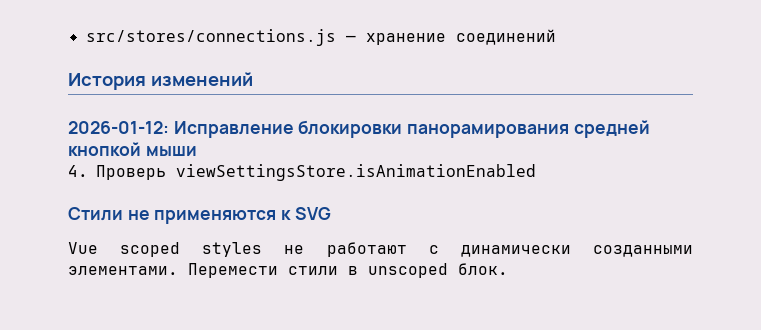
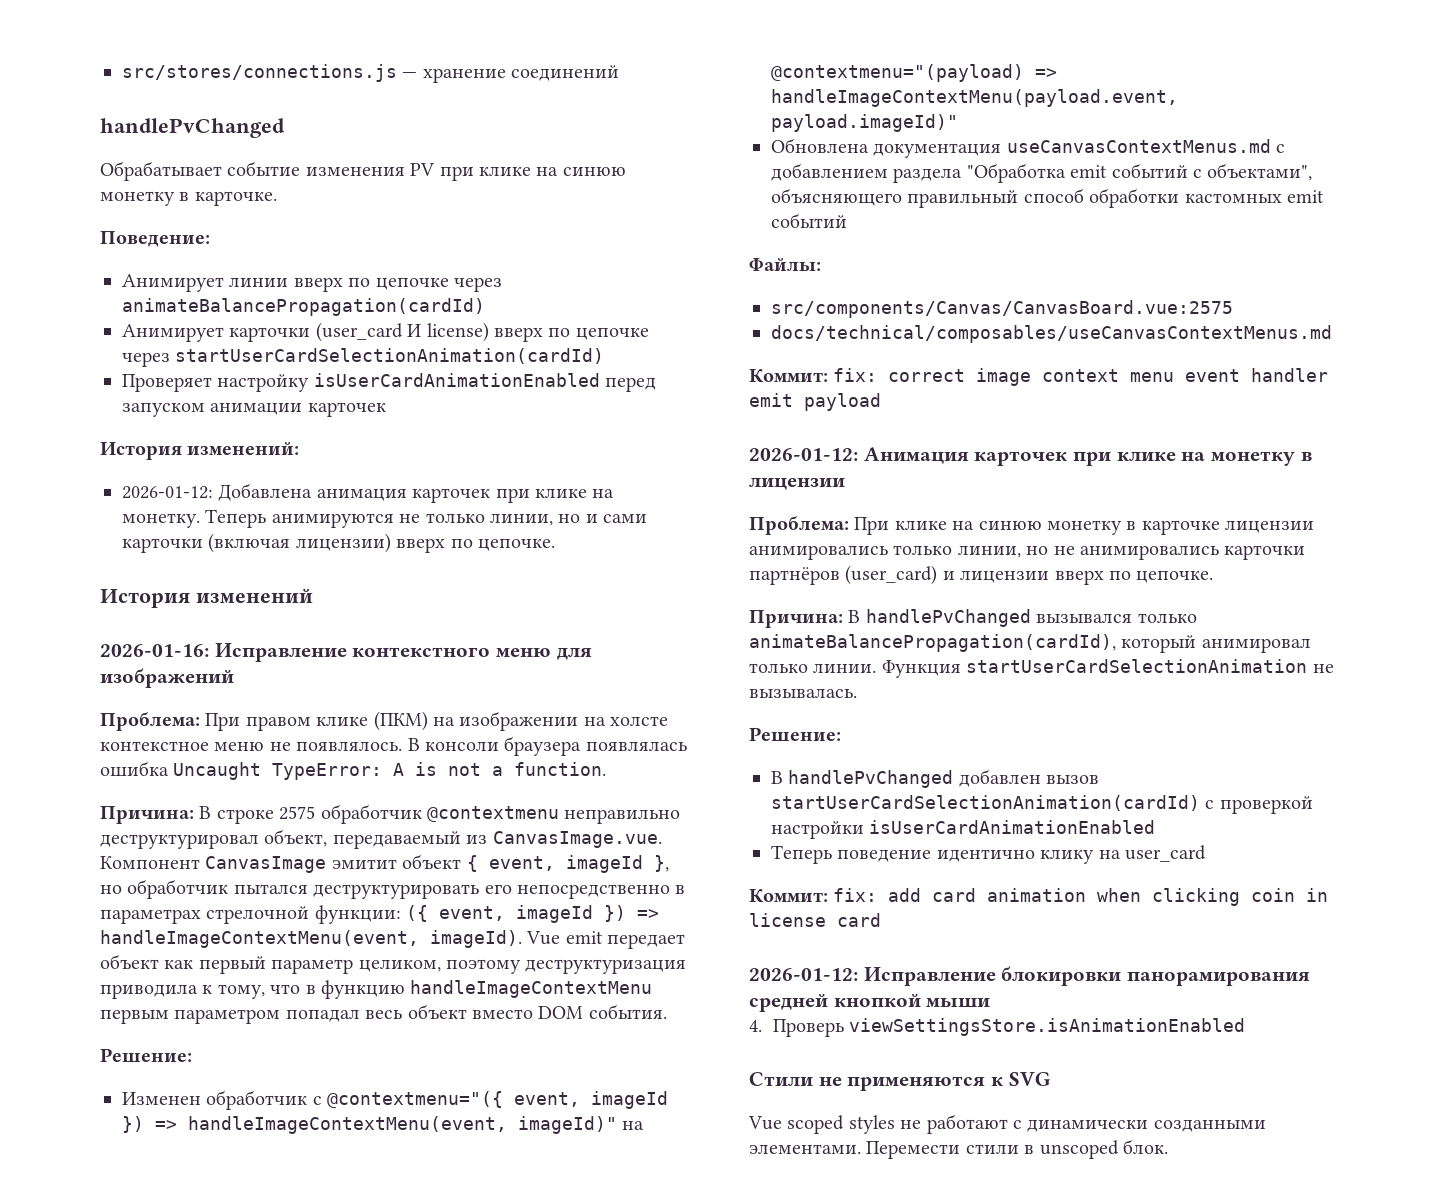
  src/stores/connections.js — хранение соединений
+ handlePvChanged
+ Обрабатывает событие изменения PV при клике на синюю монетку в карточке.
+ Поведение:
+ Анимирует линии вверх по цепочке через animateBalancePropagation(cardId)
+ Анимирует карточки (user_card И license) вверх по цепочке через startUserCardSelectionAnimation(cardId)
+ Проверяет настройку isUserCardAnimationEnabled перед запуском анимации карточек
+ История изменений:
+ 2026-01-12: Добавлена анимация карточек при клике на монетку. Теперь анимируются не только линии, но и сами карточки (включая лицензии) вверх по цепочке.
  История изменений
+ 2026-01-16: Исправление контекстного меню для изображений
+ Проблема: При правом клике (ПКМ) на изображении на холсте контекстное меню не появлялось. В консоли браузера появлялась ошибка Uncaught TypeError: A is not a function.
+ Причина: В строке 2575 обработчик @contextmenu неправильно деструктурировал объект, передаваемый из CanvasImage.vue. Компонент CanvasImage эмитит объект { event, imageId }, но обработчик пытался деструктурировать его непосредственно в параметрах стрелочной функции: ({ event, imageId }) => handleImageContextMenu(event, imageId). Vue emit передает объект как первый параметр целиком, поэтому деструктуризация приводила к тому, что в функцию handleImageContextMenu первым параметром попадал весь объект вместо DOM события.
+ Решение:
+ Изменен обработчик с @contextmenu="({ event, imageId }) => handleImageContextMenu(event, imageId)" на @contextmenu="(payload) => handleImageContextMenu(payload.event, payload.imageId)"
+ Обновлена документация useCanvasContextMenus.md с добавлением раздела "Обработка emit событий с объектами", объясняющего правильный способ обработки кастомных emit событий
+ Файлы:
+ src/components/Canvas/CanvasBoard.vue:2575
+ docs/technical/composables/useCanvasContextMenus.md
+ Коммит: fix: correct image context menu event handler emit payload
+ 2026-01-12: Анимация карточек при клике на монетку в лицензии
+ Проблема: При клике на синюю монетку в карточке лицензии анимировались только линии, но не анимировались карточки партнёров (user_card) и лицензии вверх по цепочке.
+ Причина: В handlePvChanged вызывался только animateBalancePropagation(cardId), который анимировал только линии. Функция startUserCardSelectionAnimation не вызывалась.
+ Решение:
+ В handlePvChanged добавлен вызов startUserCardSelectionAnimation(cardId) с проверкой настройки isUserCardAnimationEnabled
+ Теперь поведение идентично клику на user_card
+ Коммит: fix: add card animation when clicking coin in license card

